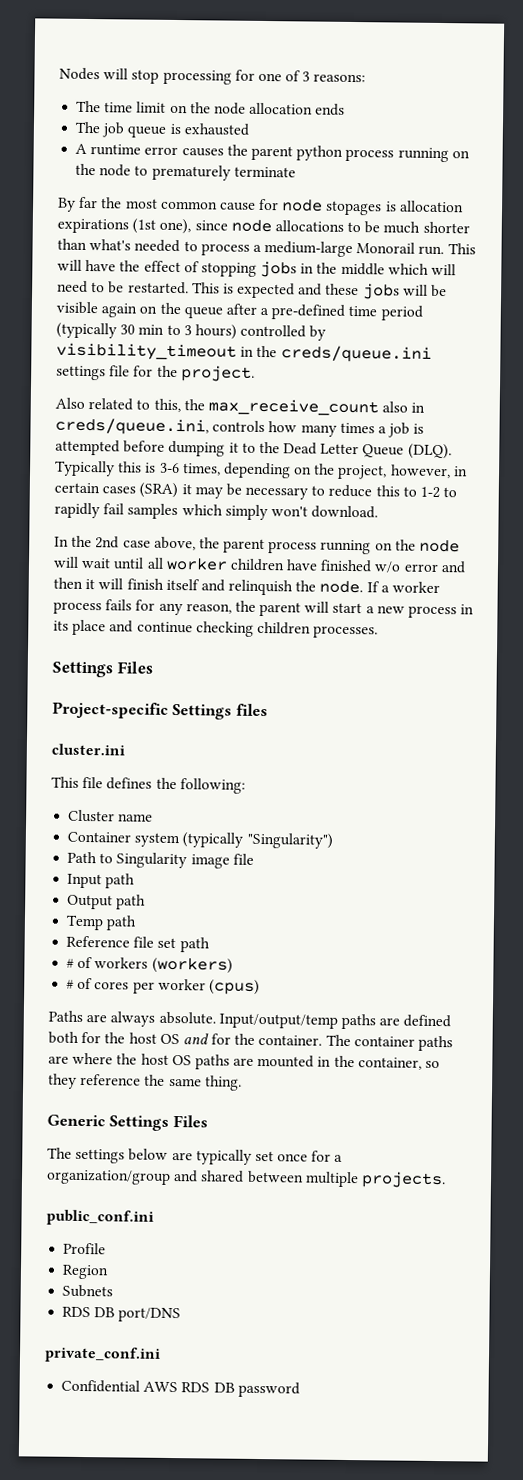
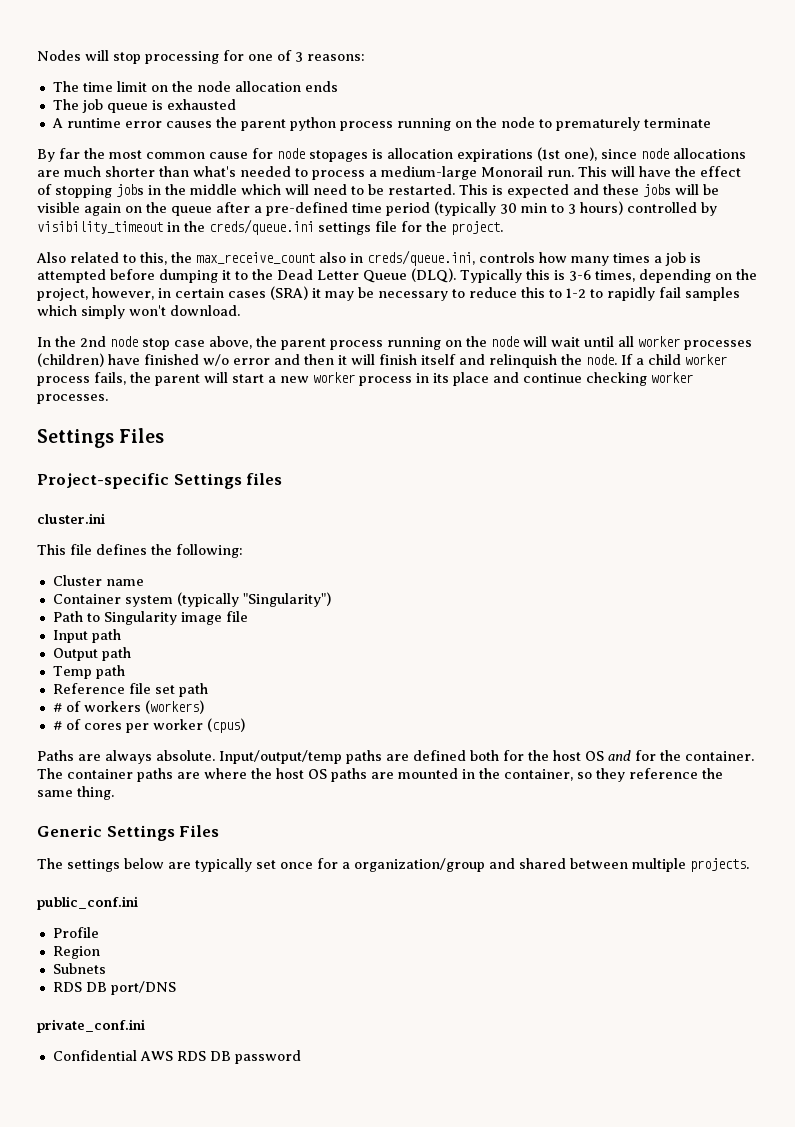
- By far the most common cause for node stopages is allocation expirations (1st one), since node allocations to be much shorter than what's needed to process a medium-large Monorail run.
+ By far the most common cause for node stopages is allocation expirations (1st one), since node allocations are much shorter than what's needed to process a medium-large Monorail run.
- In the 2nd case above, the parent process running on the node will wait until all worker children have finished w/o error and then it will finish itself and relinquish the node.
+ In the 2nd node stop case above, the parent process running on the node will wait until all worker processes (children) have finished w/o error and then it will finish itself and relinquish the node.
- If a worker process fails for any reason, the parent will start a new process in its place and continue checking children processes.
+ If a child worker process fails, the parent will start a new worker process in its place and continue checking worker processes.

